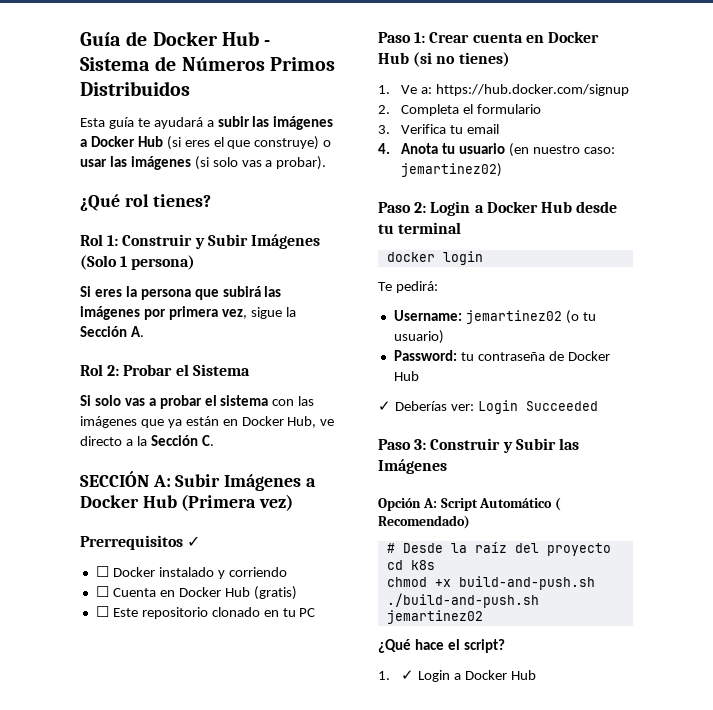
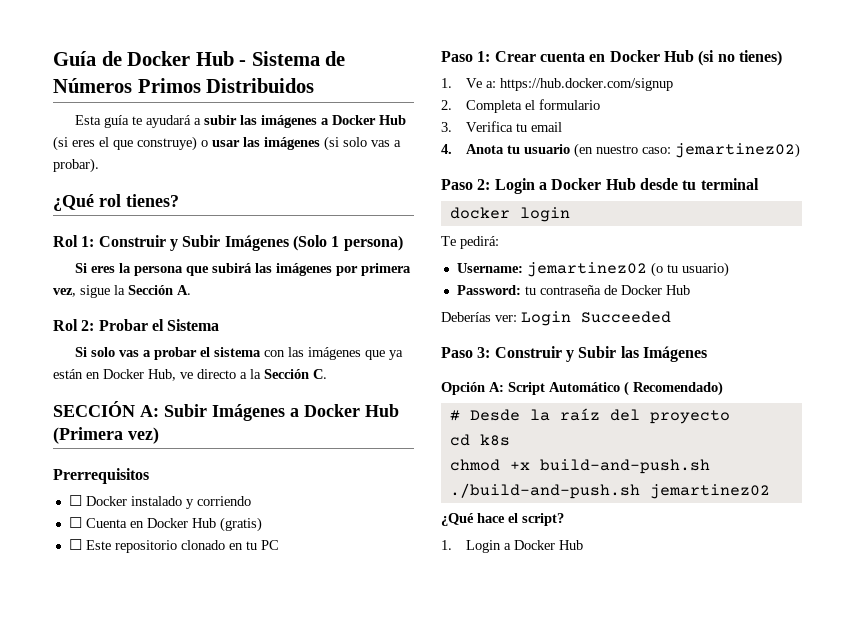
- Prerrequisitos ✓
+ Prerrequisitos
- ✓ Deberías ver: Login Succeeded
+ Deberías ver: Login Succeeded
- 1. ✓ Login a Docker Hub
+ 1. Login a Docker Hub

